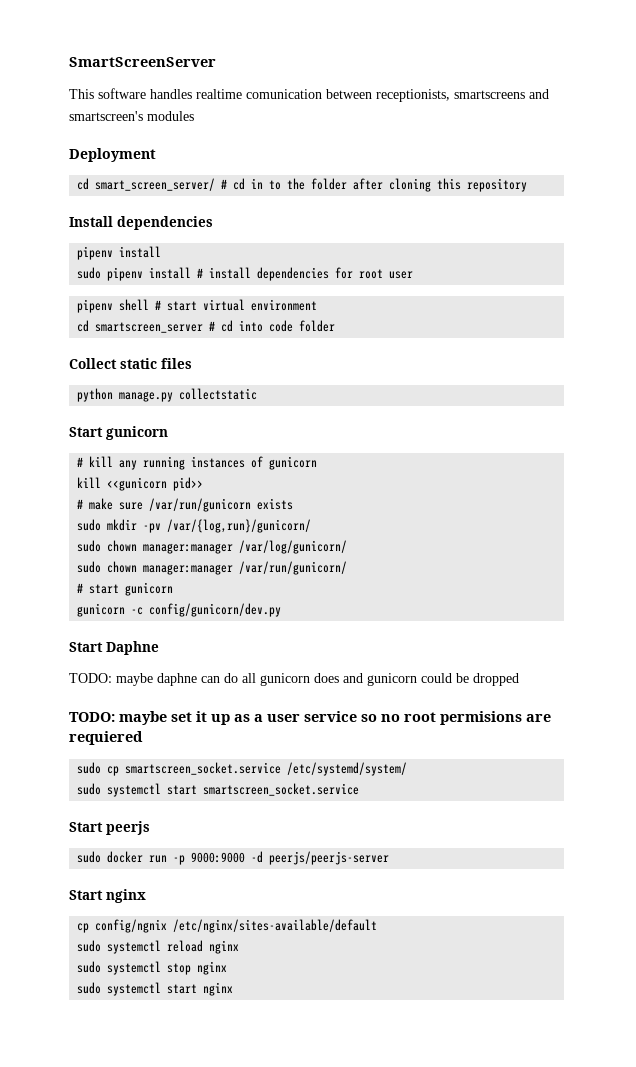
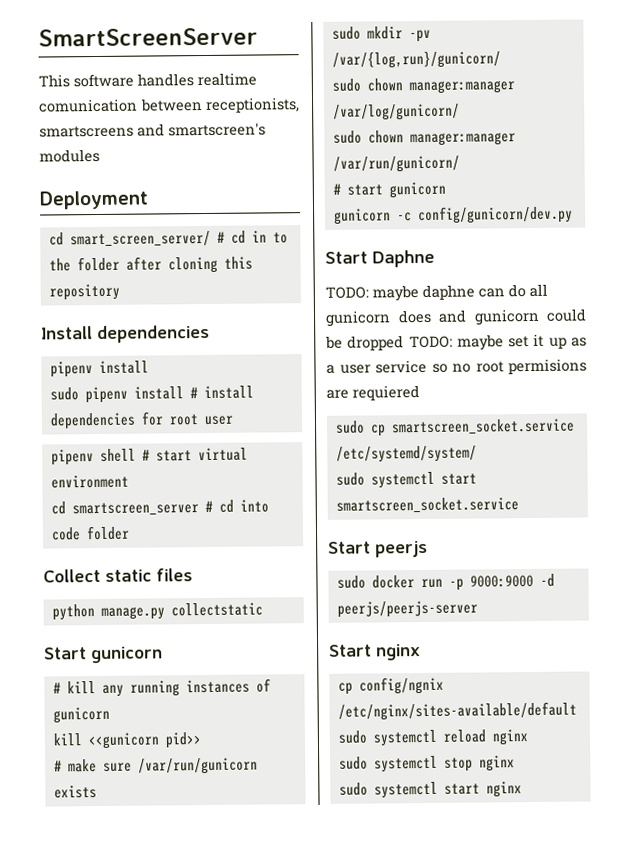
- TODO: maybe daphne can do all gunicorn does and gunicorn could be dropped
- TODO: maybe set it up as a user service so no root permisions are requiered
+ TODO: maybe daphne can do all gunicorn does and gunicorn could be dropped TODO: maybe set it up as a user service so no root permisions are requiered

